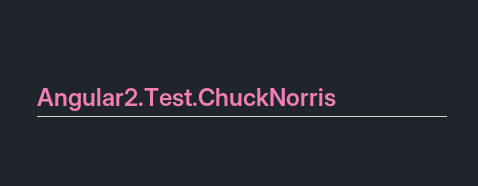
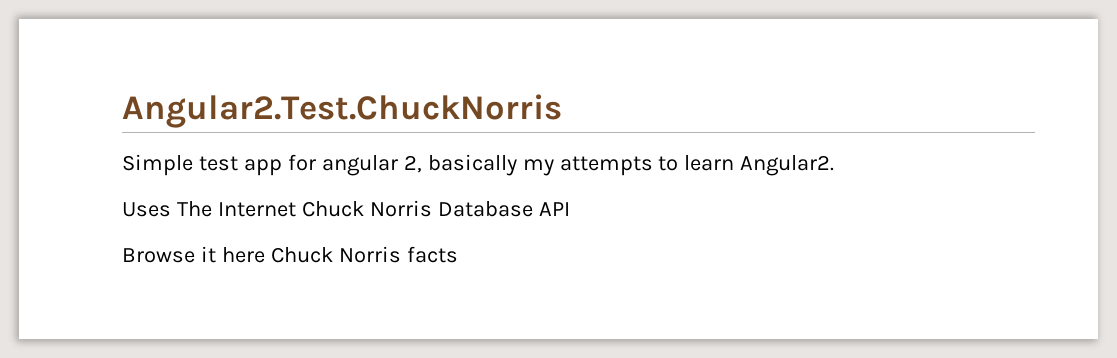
+ Simple test app for angular 2, basically my attempts to learn Angular2.
+ Uses The Internet Chuck Norris Database API
+ Browse it here Chuck Norris facts

